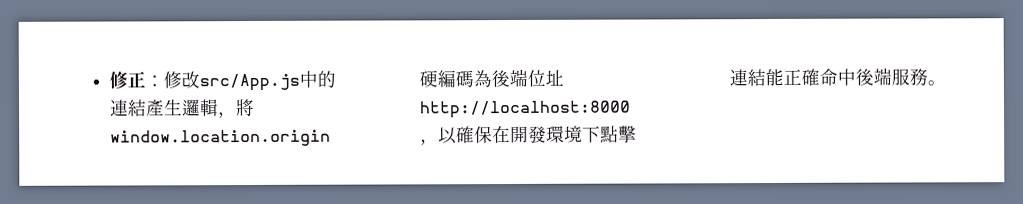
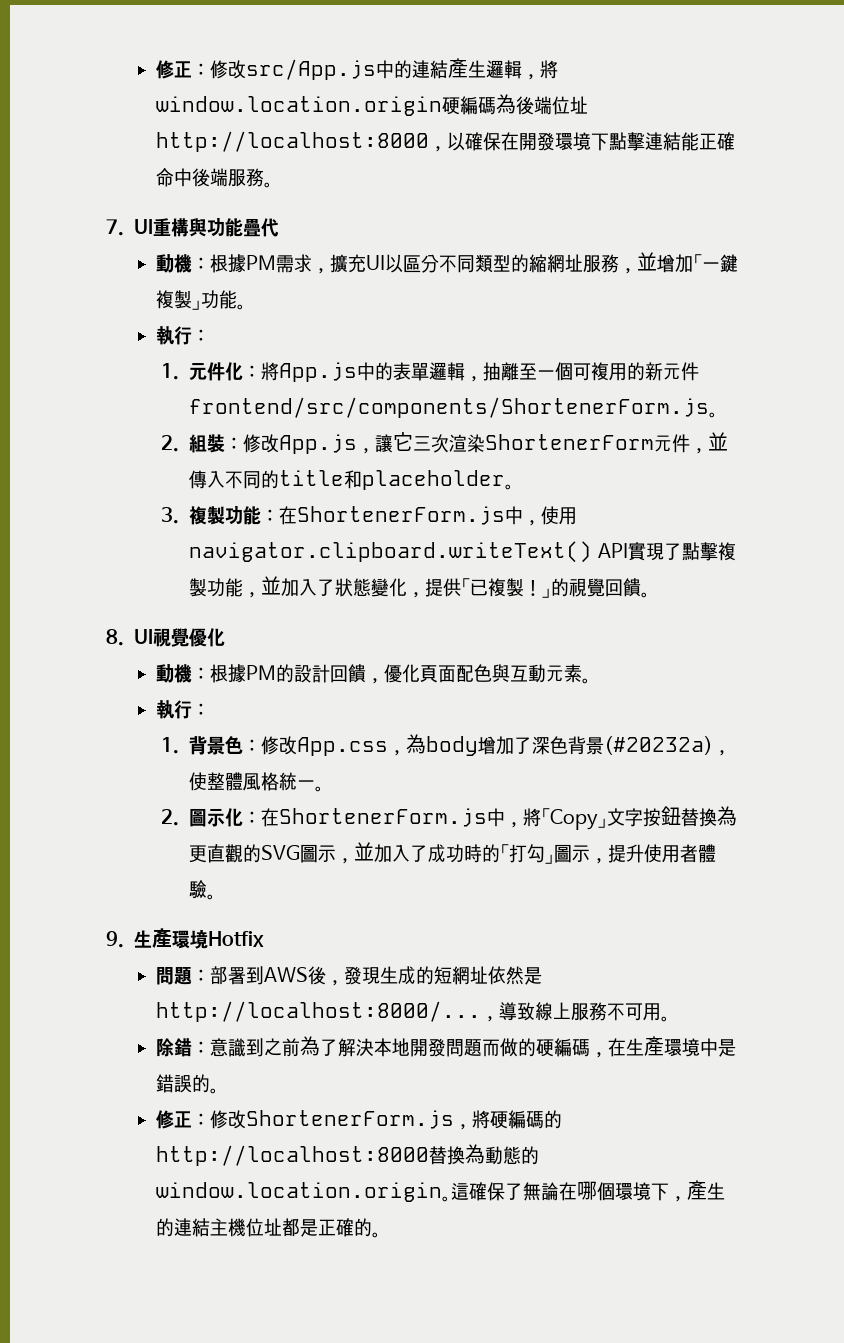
+ 7. UI重構與功能疊代
+ 動機：根據PM需求，擴充UI以區分不同類型的縮網址服務，並增加「一鍵複製」功能。
+ 執行：
+ 1.元件化：將App.js中的表單邏輯，抽離至一個可複用的新元件frontend/src/components/ShortenerForm.js。
+ 2.組裝：修改App.js，讓它三次渲染ShortenerForm元件，並傳入不同的title和placeholder。
+ 3.複製功能：在ShortenerForm.js中，使用navigator.clipboard.writeText() API實現了點擊複製功能，並加入了狀態變化，提供「已複製！」的視覺回饋。
+ 8. UI視覺優化
+ 動機：根據PM的設計回饋，優化頁面配色與互動元素。
+ 執行：
+ 1.背景色：修改App.css，為body增加了深色背景(#20232a)，使整體風格統一。
+ 2.圖示化：在ShortenerForm.js中，將「Copy」文字按鈕替換為更直觀的SVG圖示，並加入了成功時的「打勾」圖示，提升使用者體驗。
+ 9.生產環境Hotfix
+ 問題：部署到AWS後，發現生成的短網址依然是http://localhost:8000/...，導致線上服務不可用。
+ 除錯：意識到之前為了解決本地開發問題而做的硬編碼，在生產環境中是錯誤的。
+ 修正：修改ShortenerForm.js，將硬編碼的http://localhost:8000替換為動態的window.location.origin。這確保了無論在哪個環境下，產生的連結主機位址都是正確的。

